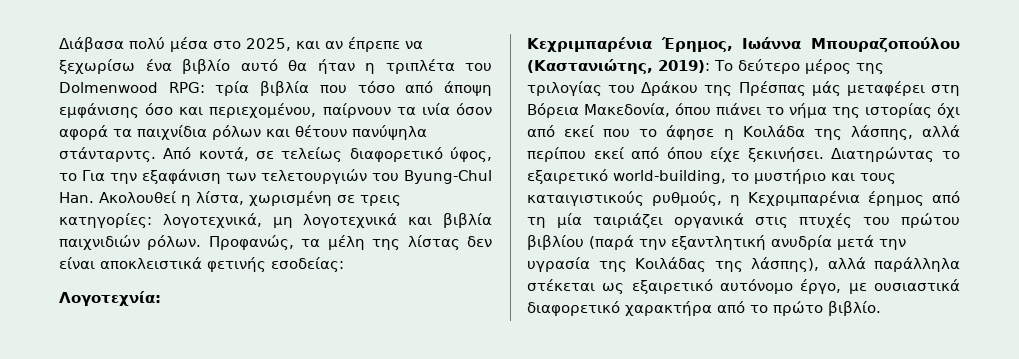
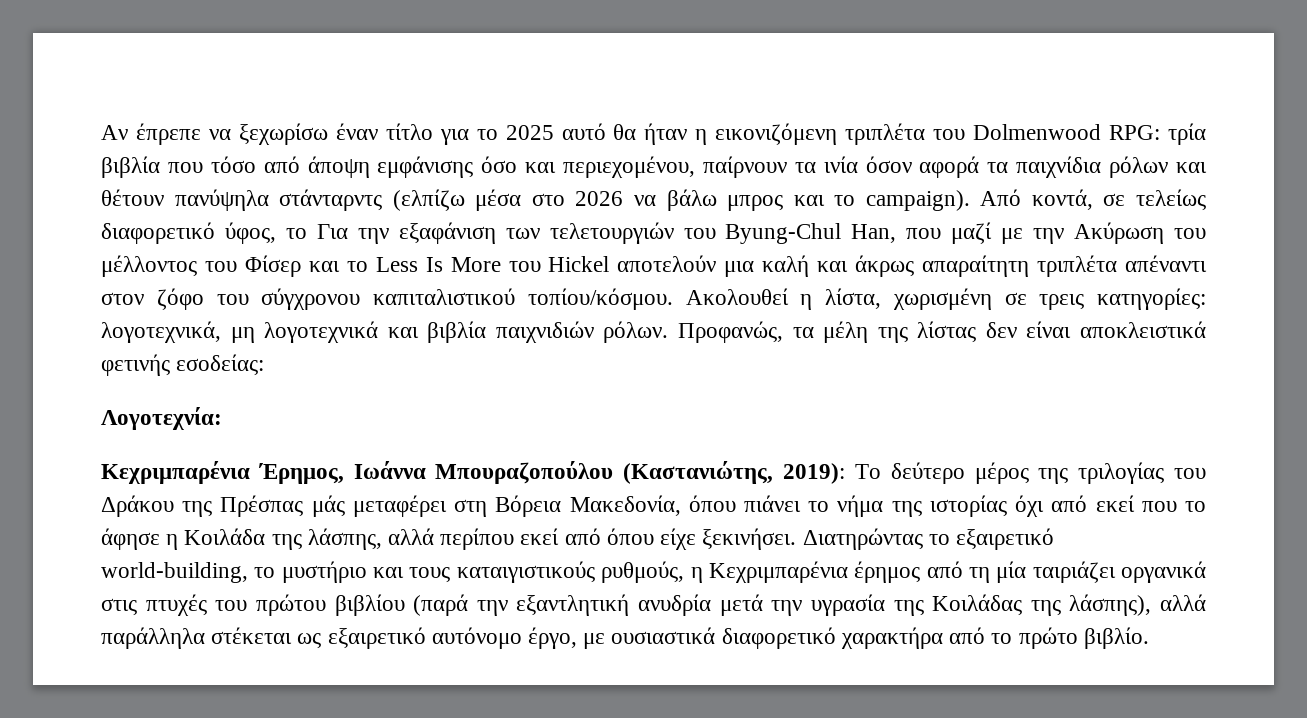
- Διάβασα πολύ μέσα στο 2025, και αν έπρεπε να ξεχωρίσω ένα βιβλίο αυτό θα ήταν η τριπλέτα του Dolmenwood RPG: τρία βιβλία που τόσο από άποψη εμφάνισης όσο και περιεχομένου, παίρνουν τα ινία όσον αφορά τα παιχνίδια ρόλων και θέτουν πανύψηλα στάνταρντς.
+ Αν έπρεπε να ξεχωρίσω έναν τίτλο για το 2025 αυτό θα ήταν η εικονιζόμενη τριπλέτα του Dolmenwood RPG: τρία βιβλία που τόσο από άποψη εμφάνισης όσο και περιεχομένου, παίρνουν τα ινία όσον αφορά τα παιχνίδια ρόλων και θέτουν πανύψηλα στάνταρντς (ελπίζω μέσα στο 2026 να βάλω μπρος και το campaign).
- Από κοντά, σε τελείως διαφορετικό ύφος, το Για την εξαφάνιση των τελετουργιών του Byung-Chul Han. Ακολουθεί η λίστα, χωρισμένη σε τρεις κατηγορίες: λογοτεχνικά, μη λογοτεχνικά και βιβλία παιχνιδιών ρόλων.
+ Από κοντά, σε τελείως διαφορετικό ύφος, το Για την εξαφάνιση των τελετουργιών του Byung-Chul Han, που μαζί με την Ακύρωση του μέλλοντος του Φίσερ και το Less Is More του Hickel αποτελούν μια καλή και άκρως απαραίτητη τριπλέτα απέναντι στον ζόφο του σύγχρονου καπιταλιστικού τοπίου/κόσμου. Ακολουθεί η λίστα, χωρισμένη σε τρεις κατηγορίες: λογοτεχνικά, μη λογοτεχνικά και βιβλία παιχνιδιών ρόλων.

